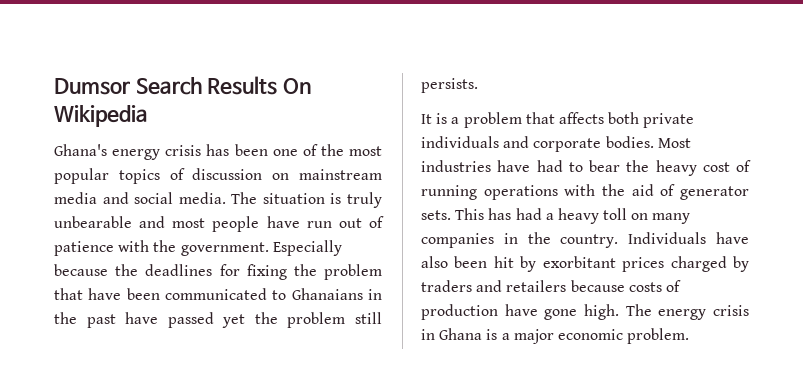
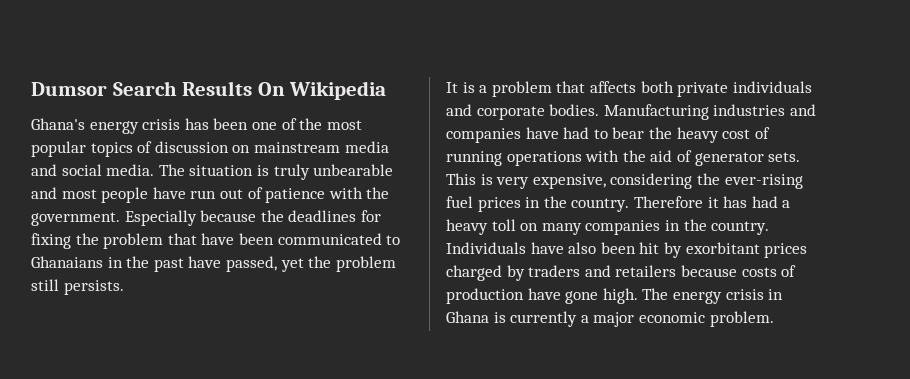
- Especially because the deadlines for fixing the problem that have been communicated to Ghanaians in the past have passed yet the problem still persists.
+ Especially because the deadlines for fixing the problem that have been communicated to Ghanaians in the past have passed, yet the problem still persists.
- Most industries have had to bear the heavy cost of running operations with the aid of generator sets.
+ Manufacturing industries and companies have had to bear the heavy cost of running operations with the aid of generator sets.
- This has had a heavy toll on many companies in the country.
+ This is very expensive, considering the ever-rising fuel prices in the country. Therefore it has had a heavy toll on many companies in the country.
- The energy crisis in Ghana is a major economic problem.
+ The energy crisis in Ghana is currently a major economic problem.

